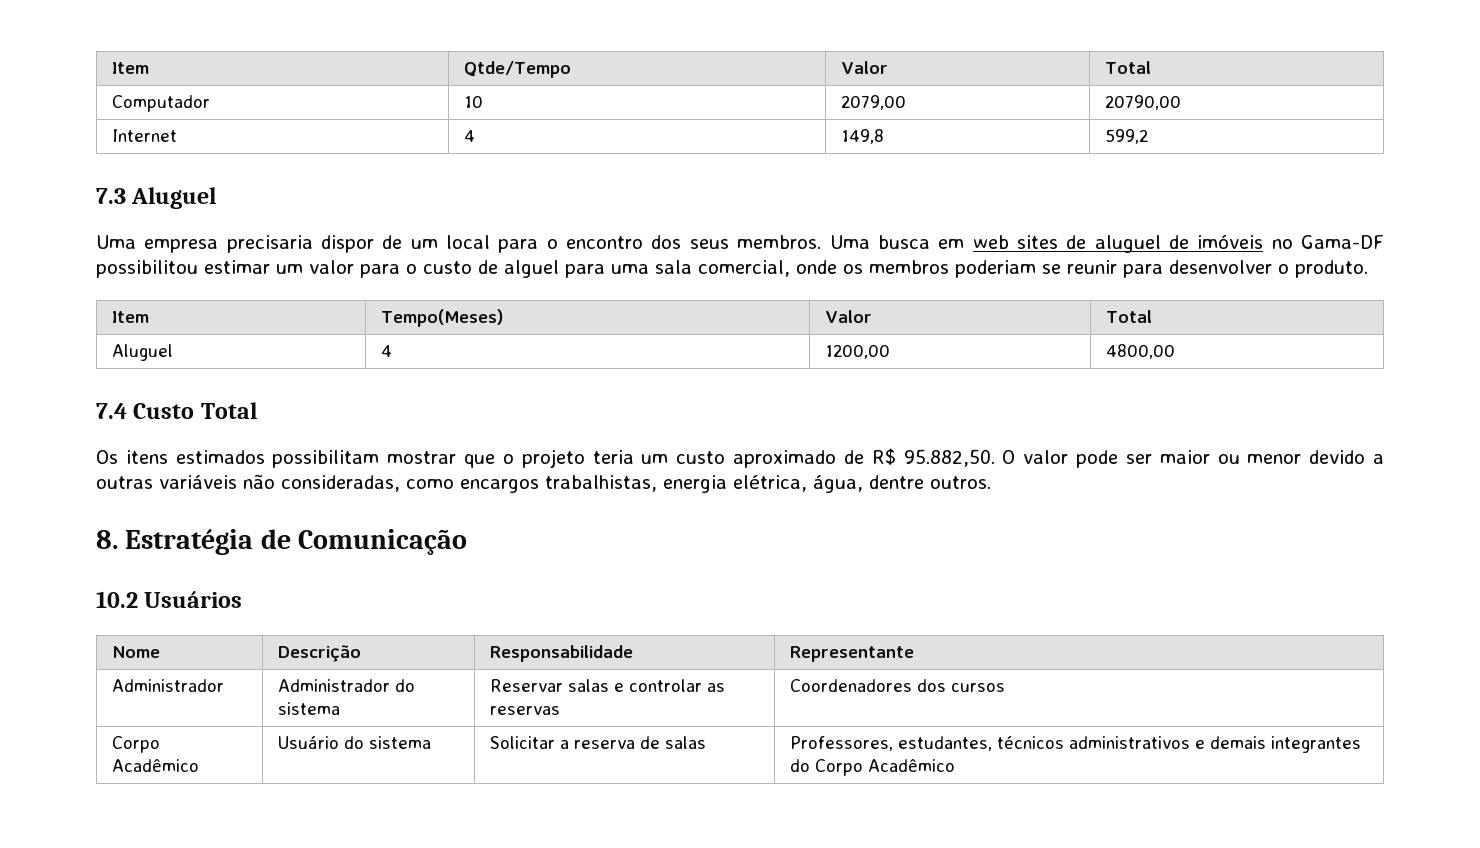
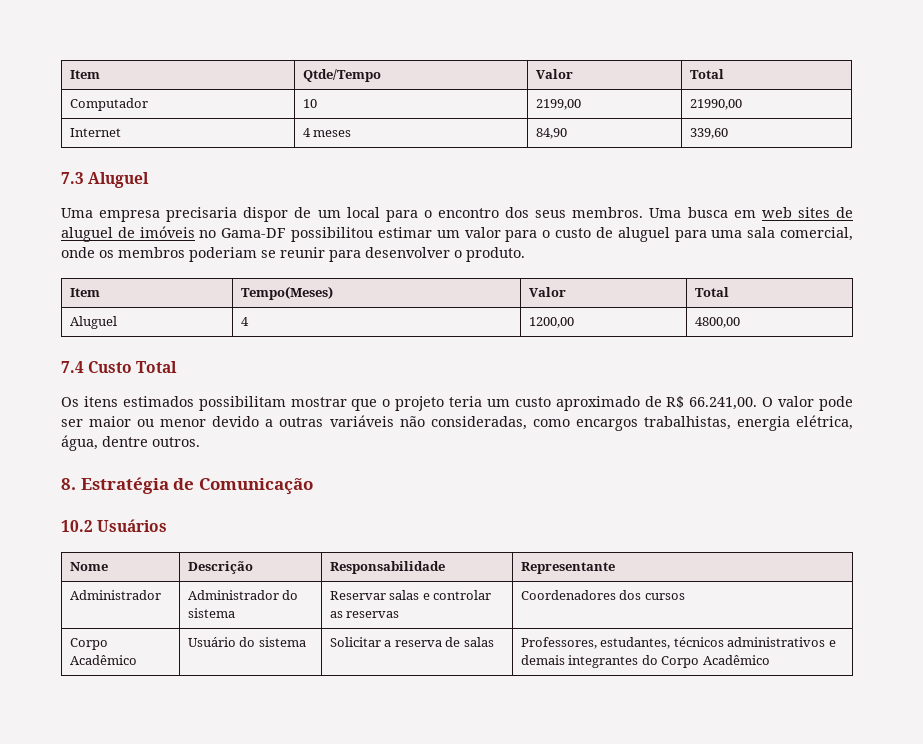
- Computador | 10 | 2079,00 | 20790,00
+ Computador | 10 | 2199,00 | 21990,00
- Internet | 4 | 149,8 | 599,2
+ Internet | 4 meses | 84,90 | 339,60
- Uma busca em web sites de aluguel de imóveis no Gama-DF possibilitou estimar um valor para o custo de alguel para uma sala comercial, onde os membros poderiam se reunir para desenvolver o produto.
+ Uma busca em web sites de aluguel de imóveis no Gama-DF possibilitou estimar um valor para o custo de aluguel para uma sala comercial, onde os membros poderiam se reunir para desenvolver o produto.
- Os itens estimados possibilitam mostrar que o projeto teria um custo aproximado de R$ 95.882,50. O valor pode ser maior ou menor devido a outras variáveis não consideradas, como encargos trabalhistas, energia elétrica, água, dentre outros.
+ Os itens estimados possibilitam mostrar que o projeto teria um custo aproximado de R$ 66.241,00. O valor pode ser maior ou menor devido a outras variáveis não consideradas, como encargos trabalhistas, energia elétrica, água, dentre outros.

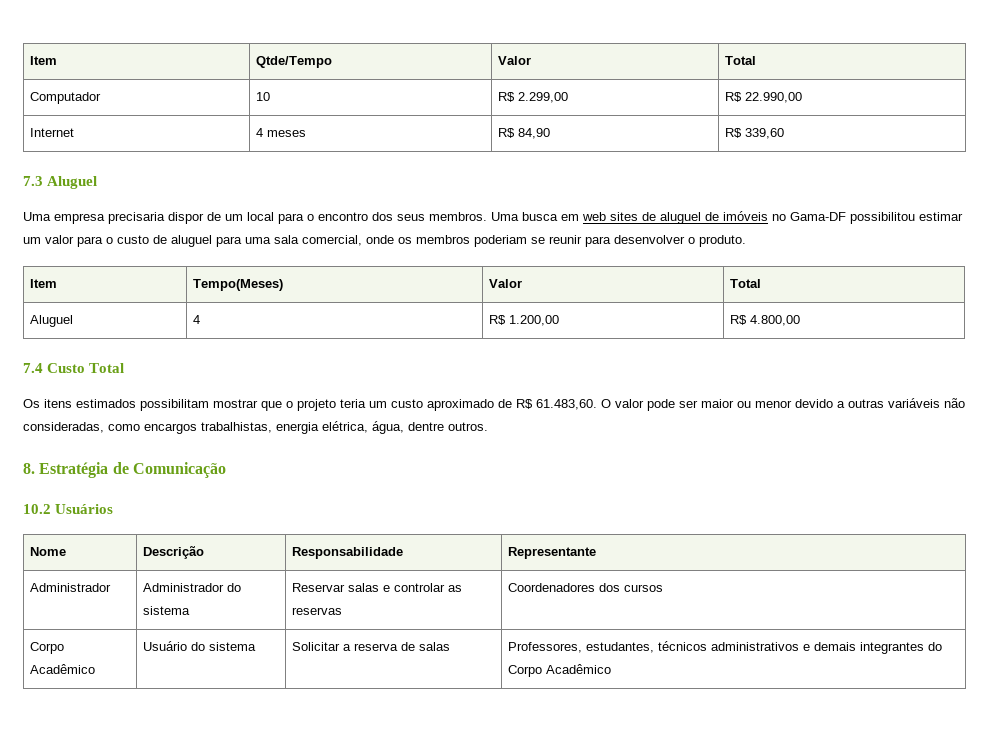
- Computador | 10 | 2199,00 | 21990,00
+ Computador | 10 | R$ 2.299,00 | R$ 22.990,00
- Internet | 4 meses | 84,90 | 339,60
+ Internet | 4 meses | R$ 84,90 | R$ 339,60
- Aluguel | 4 | 1200,00 | 4800,00
+ Aluguel | 4 | R$ 1.200,00 | R$ 4.800,00
- Os itens estimados possibilitam mostrar que o projeto teria um custo aproximado de R$ 66.241,00. O valor pode ser maior ou menor devido a outras variáveis não consideradas, como encargos trabalhistas, energia elétrica, água, dentre outros.
+ Os itens estimados possibilitam mostrar que o projeto teria um custo aproximado de R$ 61.483,60. O valor pode ser maior ou menor devido a outras variáveis não consideradas, como encargos trabalhistas, energia elétrica, água, dentre outros.

